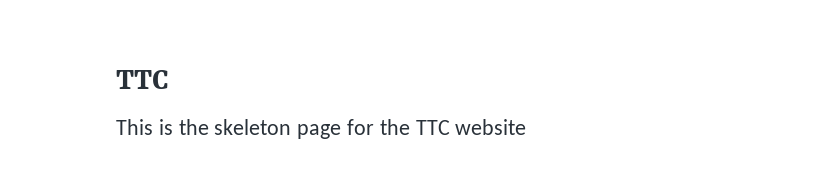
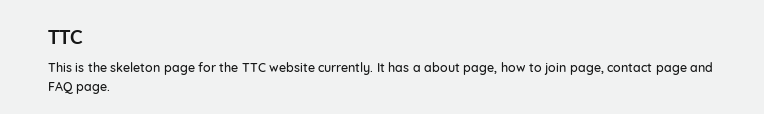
- This is the skeleton page for the TTC website
+ This is the skeleton page for the TTC website currently. It has a about page, how to join page, contact page and FAQ page.

